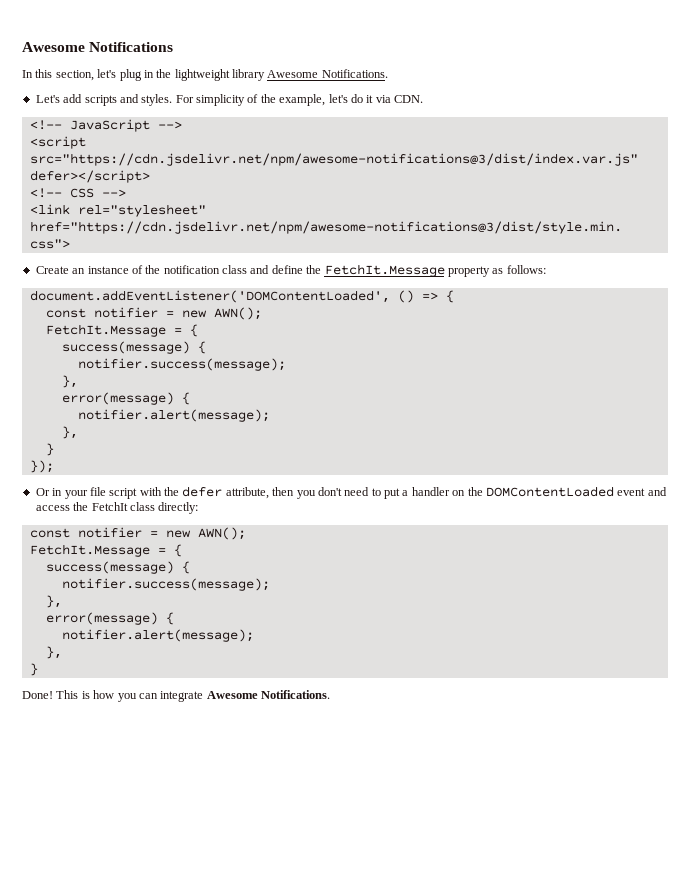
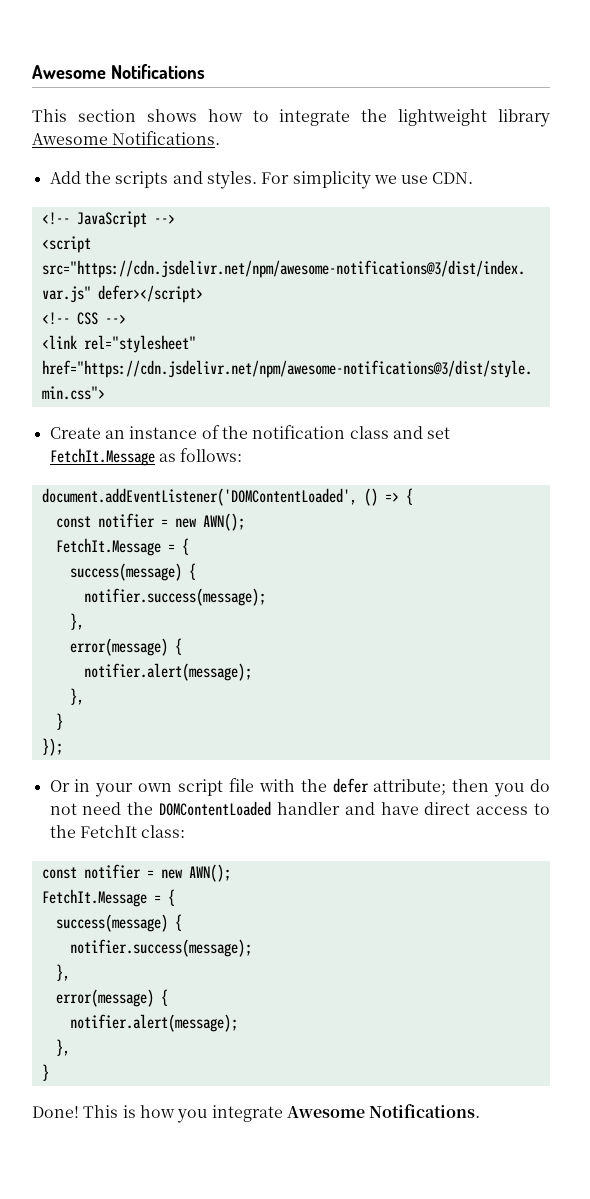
- In this section, let's plug in the lightweight library Awesome Notifications.
+ This section shows how to integrate the lightweight library Awesome Notifications.
- Let's add scripts and styles.
+ Add the scripts and styles.
- For simplicity of the example, let's do it via CDN.
+ For simplicity we use CDN.
- Create an instance of the notification class and define the FetchIt.Message property as follows:
+ Create an instance of the notification class and set FetchIt.Message as follows:
- Or in your file script with the defer attribute, then you don't need to put a handler on the DOMContentLoaded event and access the FetchIt class directly:
+ Or in your own script file with the defer attribute; then you do not need the DOMContentLoaded handler and have direct access to the FetchIt class:
- This is how you can integrate Awesome Notifications.
+ This is how you integrate Awesome Notifications.

